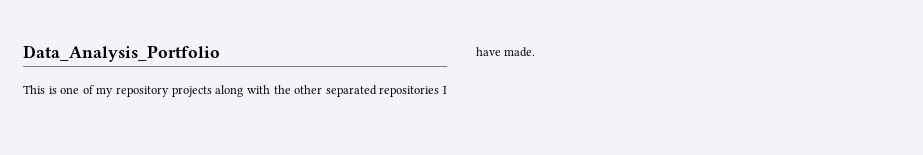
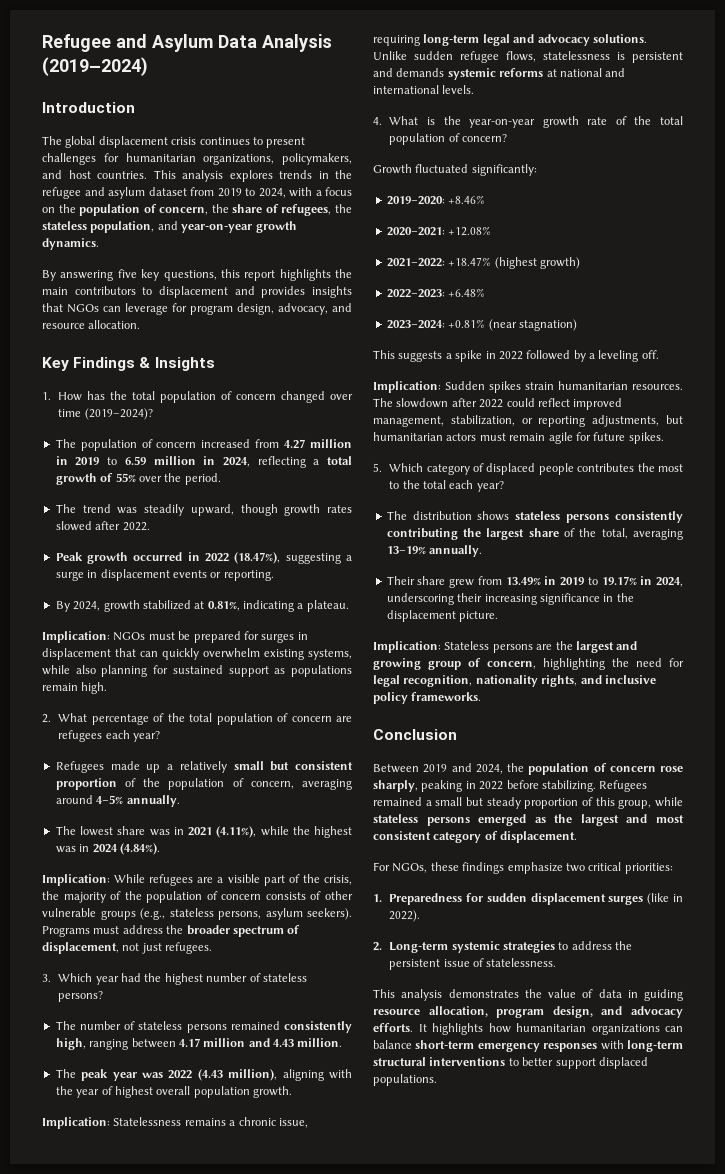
- Data_Analysis_Portfolio
- This is one of my repository projects along with the other separated repositories I have made.
+ Refugee and Asylum Data Analysis (2019–2024)
+ Introduction
+ The global displacement crisis continues to present challenges for humanitarian organizations, policymakers, and host countries. This analysis explores trends in the refugee and asylum dataset from 2019 to 2024, with a focus on the population of concern, the share of refugees, the stateless population, and year-on-year growth dynamics.
+ By answering five key questions, this report highlights the main contributors to displacement and provides insights that NGOs can leverage for program design, advocacy, and resource allocation.
+ Key Findings & Insights
+ 1. How has the total population of concern changed over time (2019–2024)?
+ The population of concern increased from 4.27 million in 2019 to 6.59 million in 2024, reflecting a total growth of 55% over the period.
+ The trend was steadily upward, though growth rates slowed after 2022.
+ Peak growth occurred in 2022 (18.47%), suggesting a surge in displacement events or reporting.
+ By 2024, growth stabilized at 0.81%, indicating a plateau.
+ Implication: NGOs must be prepared for surges in displacement that can quickly overwhelm existing systems, while also planning for sustained support as populations remain high.
+ 2. What percentage of the total population of concern are refugees each year?
+ Refugees made up a relatively small but consistent proportion of the population of concern, averaging around 4–5% annually.
+ The lowest share was in 2021 (4.11%), while the highest was in 2024 (4.84%).
+ Implication: While refugees are a visible part of the crisis, the majority of the population of concern consists of other vulnerable groups (e.g., stateless persons, asylum seekers). Programs must address the broader spectrum of displacement, not just refugees.
+ 3. Which year had the highest number of stateless persons?
+ The number of stateless persons remained consistently high, ranging between 4.17 million and 4.43 million.
+ The peak year was 2022 (4.43 million), aligning with the year of highest overall population growth.
+ Implication: Statelessness remains a chronic issue, requiring long-term legal and advocacy solutions. Unlike sudden refugee flows, statelessness is persistent and demands systemic reforms at national and international levels.
+ 4. What is the year-on-year growth rate of the total population of concern?
+ Growth fluctuated significantly:
+ 2019–2020: +8.46%
+ 2020–2021: +12.08%
+ 2021–2022: +18.47% (highest growth)
+ 2022–2023: +6.48%
+ 2023–2024: +0.81% (near stagnation)
+ This suggests a spike in 2022 followed by a leveling off.
+ Implication: Sudden spikes strain humanitarian resources. The slowdown after 2022 could reflect improved management, stabilization, or reporting adjustments, but humanitarian actors must remain agile for future spikes.
+ 5. Which category of displaced people contributes the most to the total each year?
+ The distribution shows stateless persons consistently contributing the largest share of the total, averaging 13–19% annually.
+ Their share grew from 13.49% in 2019 to 19.17% in 2024, underscoring their increasing significance in the displacement picture.
+ Implication: Stateless persons are the largest and growing group of concern, highlighting the need for legal recognition, nationality rights, and inclusive policy frameworks.
+ Conclusion
+ Between 2019 and 2024, the population of concern rose sharply, peaking in 2022 before stabilizing. Refugees remained a small but steady proportion of this group, while stateless persons emerged as the largest and most consistent category of displacement.
+ For NGOs, these findings emphasize two critical priorities:
+ 1. Preparedness for sudden displacement surges (like in 2022).
+ 2. Long-term systemic strategies to address the persistent issue of statelessness.
+ This analysis demonstrates the value of data in guiding resource allocation, program design, and advocacy efforts. It highlights how humanitarian organizations can balance short-term emergency responses with long-term structural interventions to better support displaced populations.

